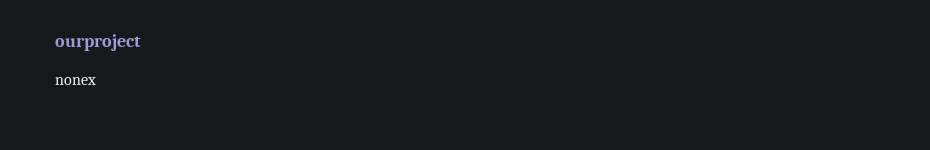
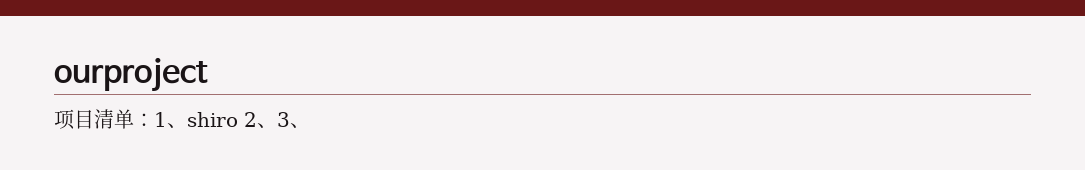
- nonex
+ 项目清单：1、shiro 2、3、

